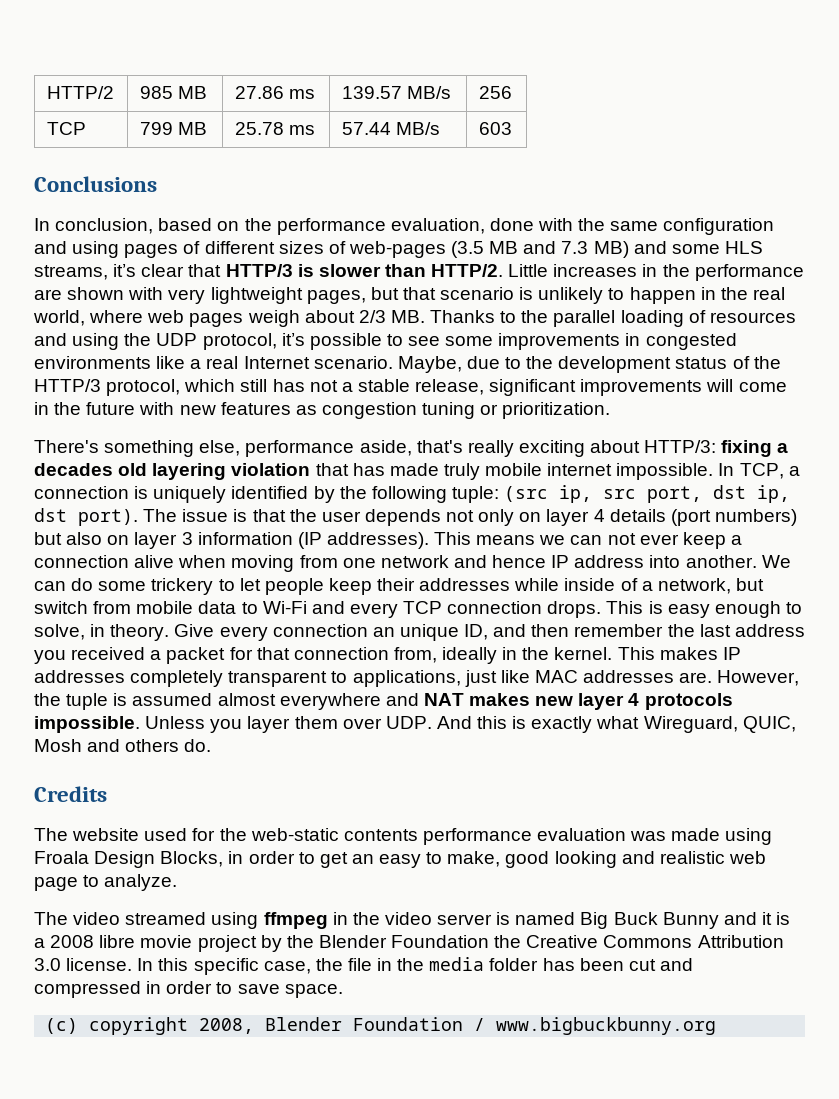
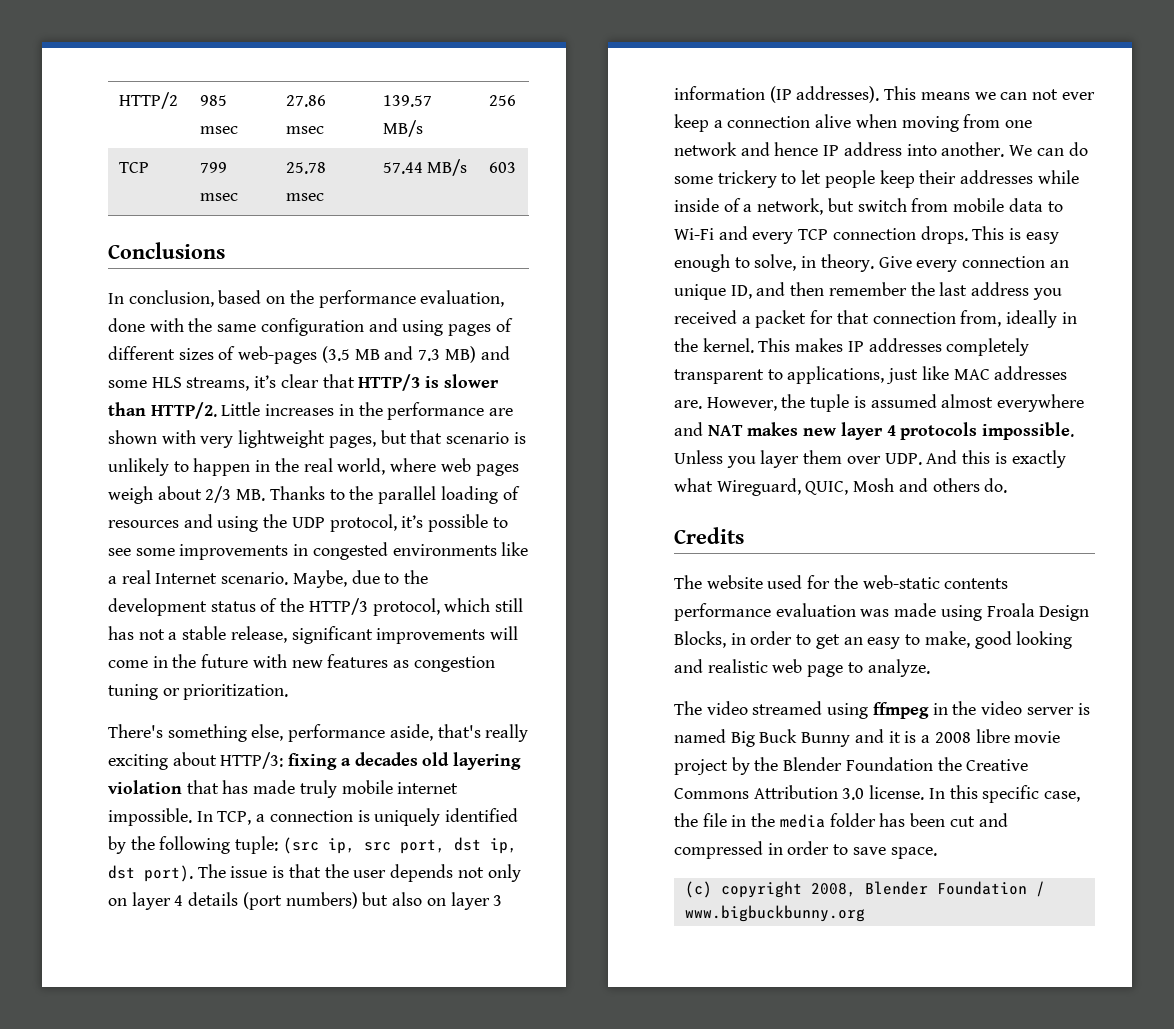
- HTTP/2 | 985 MB | 27.86 ms | 139.57 MB/s | 256
+ HTTP/2 | 985 msec | 27.86 msec | 139.57 MB/s | 256
- TCP | 799 MB | 25.78 ms | 57.44 MB/s | 603
+ TCP | 799 msec | 25.78 msec | 57.44 MB/s | 603

